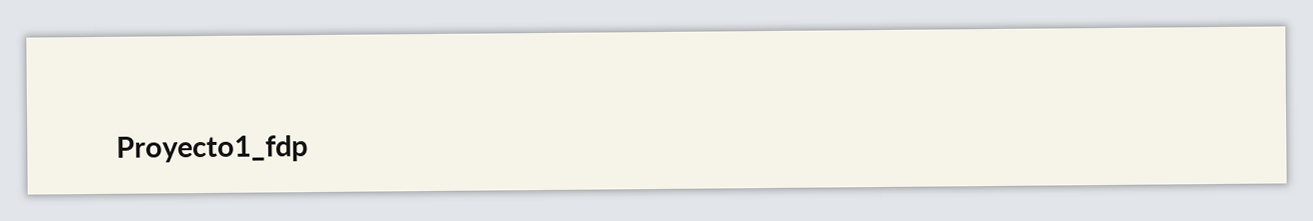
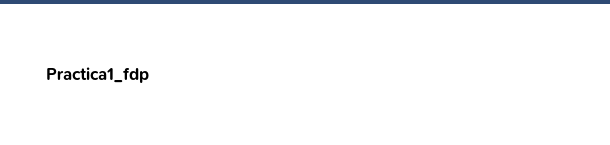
- Proyecto1_fdp
+ Practica1_fdp

